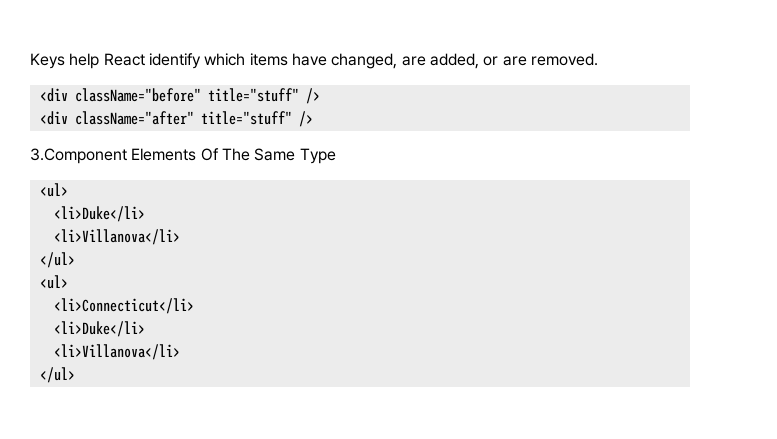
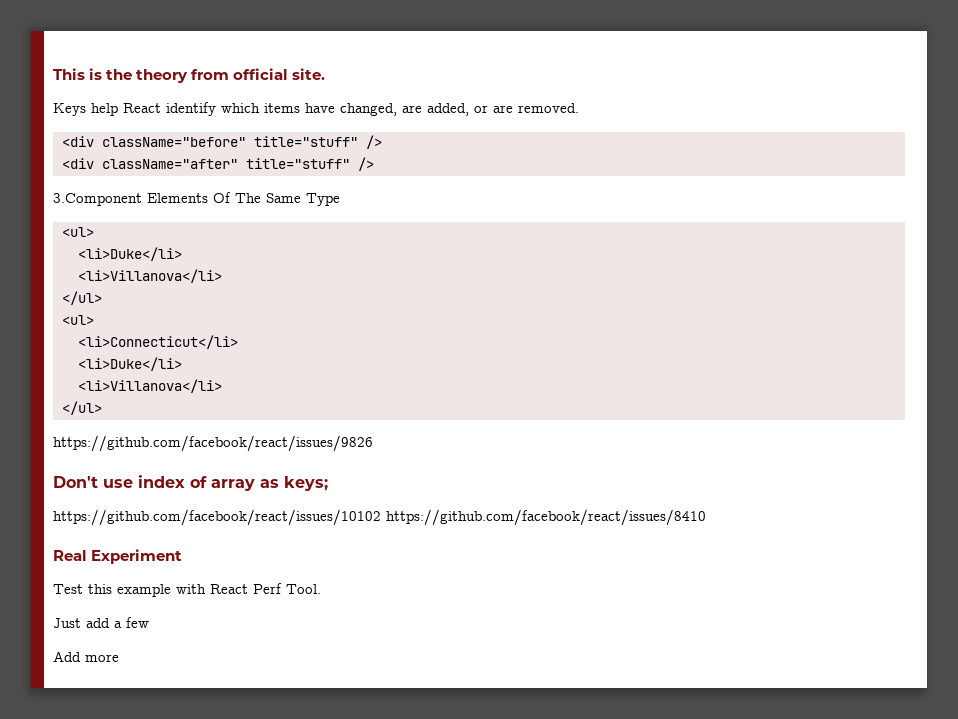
+ This is the theory from official site.
+ https://github.com/facebook/react/issues/9826
+ Don't use index of array as keys;
+ https://github.com/facebook/react/issues/10102 https://github.com/facebook/react/issues/8410
+ Real Experiment
+ Test this example with React Perf Tool.
+ Just add a few
+ Add more

